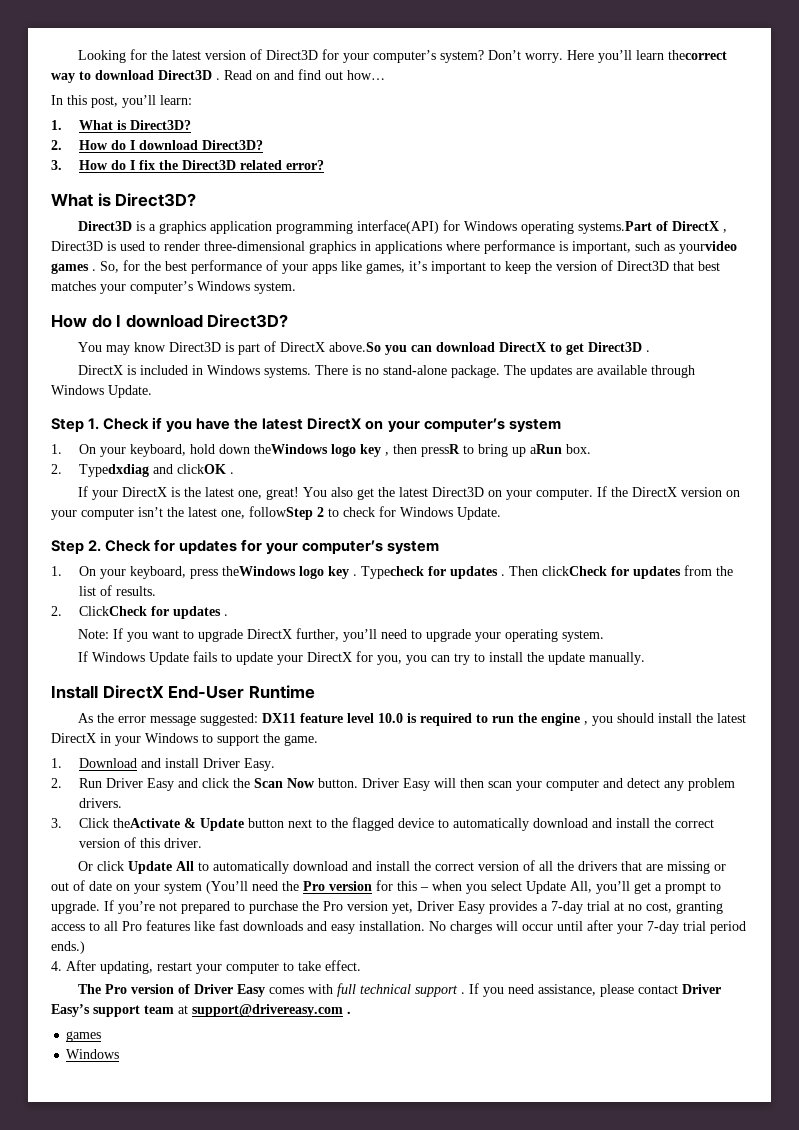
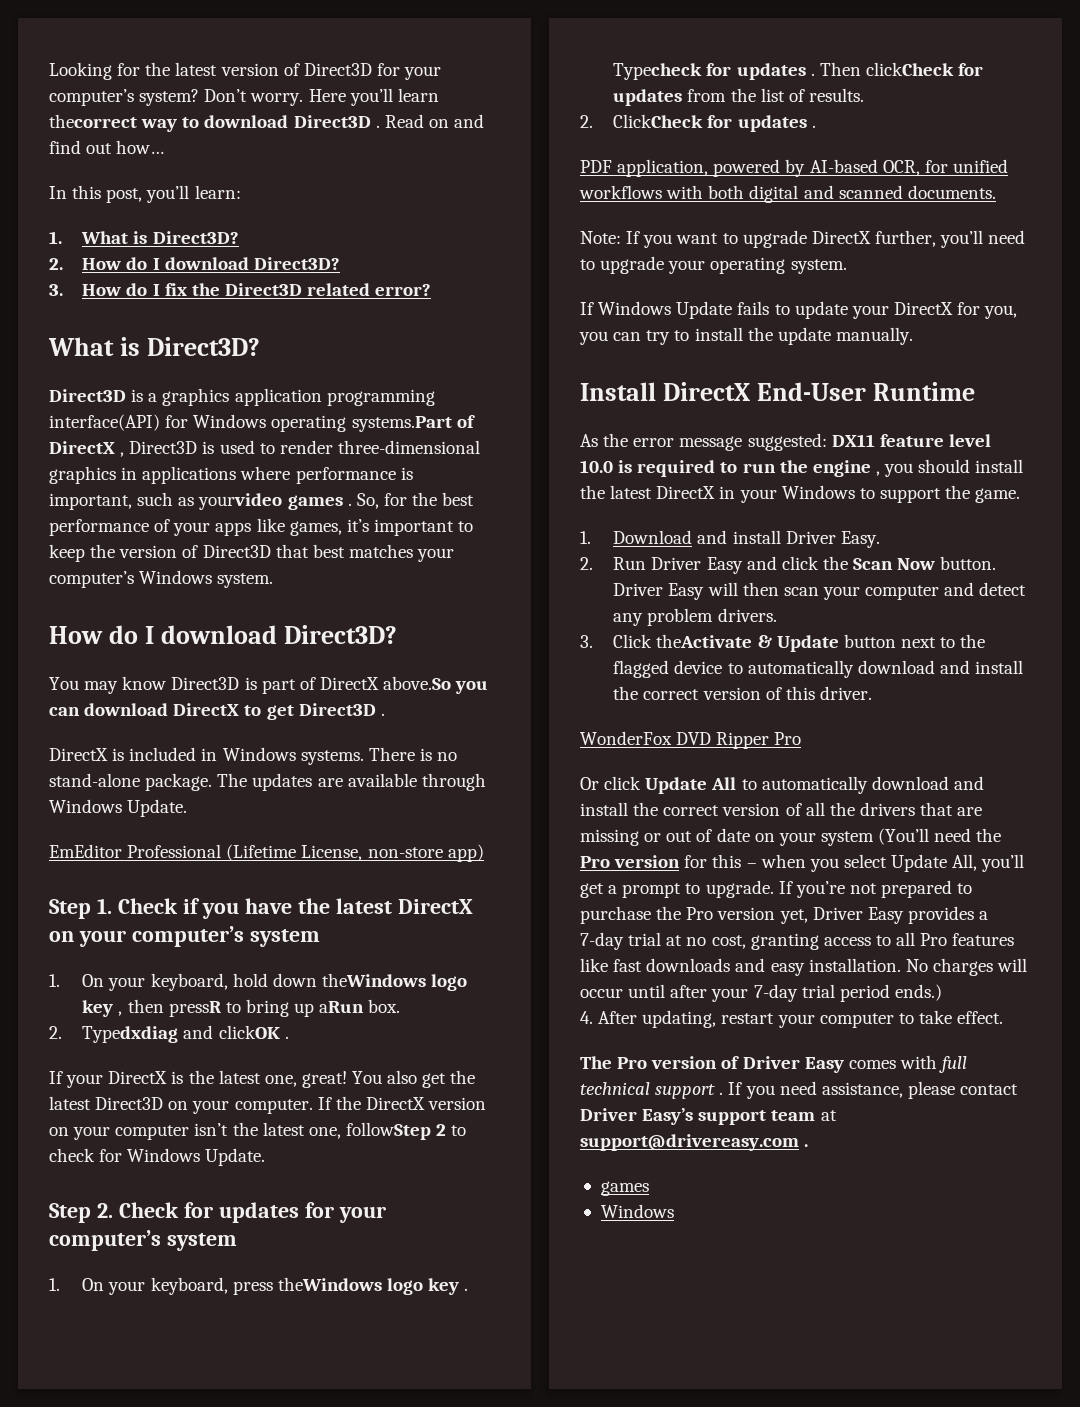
+ EmEditor Professional (Lifetime License, non-store app)
+ PDF application, powered by AI-based OCR, for unified workflows with both digital and scanned documents.
+ WonderFox DVD Ripper Pro

